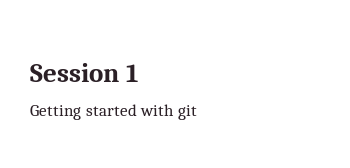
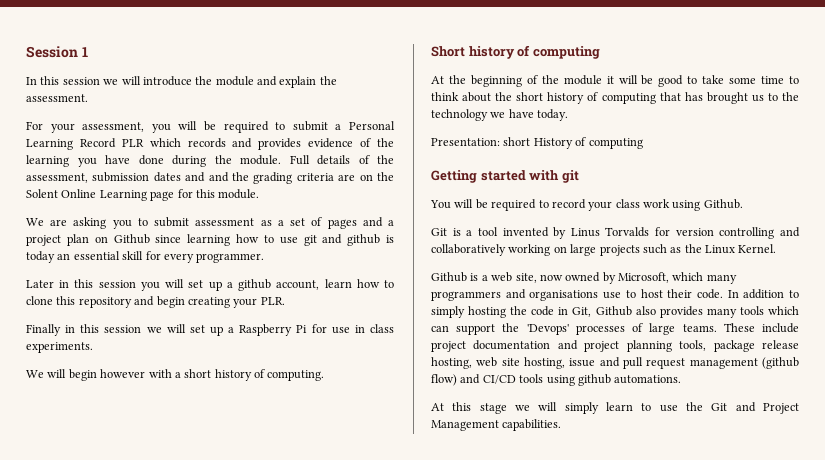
+ In this session we will introduce the module and explain the assessment.
+ For your assessment, you will be required to submit a Personal Learning Record PLR which records and provides evidence of the learning you have done during the module. Full details of the assessment, submission dates and and the grading criteria are on the Solent Online Learning page for this module.
+ We are asking you to submit assessment as a set of pages and a project plan on Github since learning how to use git and github is today an essential skill for every programmer.
+ Later in this session you will set up a github account, learn how to clone this repository and begin creating your PLR.
+ Finally in this session we will set up a Raspberry Pi for use in class experiments.
+ We will begin however with a short history of computing.
+ Short history of computing
+ At the beginning of the module it will be good to take some time to think about the short history of computing that has brought us to the technology we have today.
+ Presentation: short History of computing
  Getting started with git
+ You will be required to record your class work using Github.
+ Git is a tool invented by Linus Torvalds for version controlling and collaboratively working on large projects such as the Linux Kernel.
+ Github is a web site, now owned by Microsoft, which many programmers and organisations use to host their code. In addition to simply hosting the code in Git, Github also provides many tools which can support the 'Devops' processes of large teams. These include project documentation and project planning tools, package release hosting, web site hosting, issue and pull request management (github flow) and CI/CD tools using github automations.
+ At this stage we will simply learn to use the Git and Project Management capabilities.

